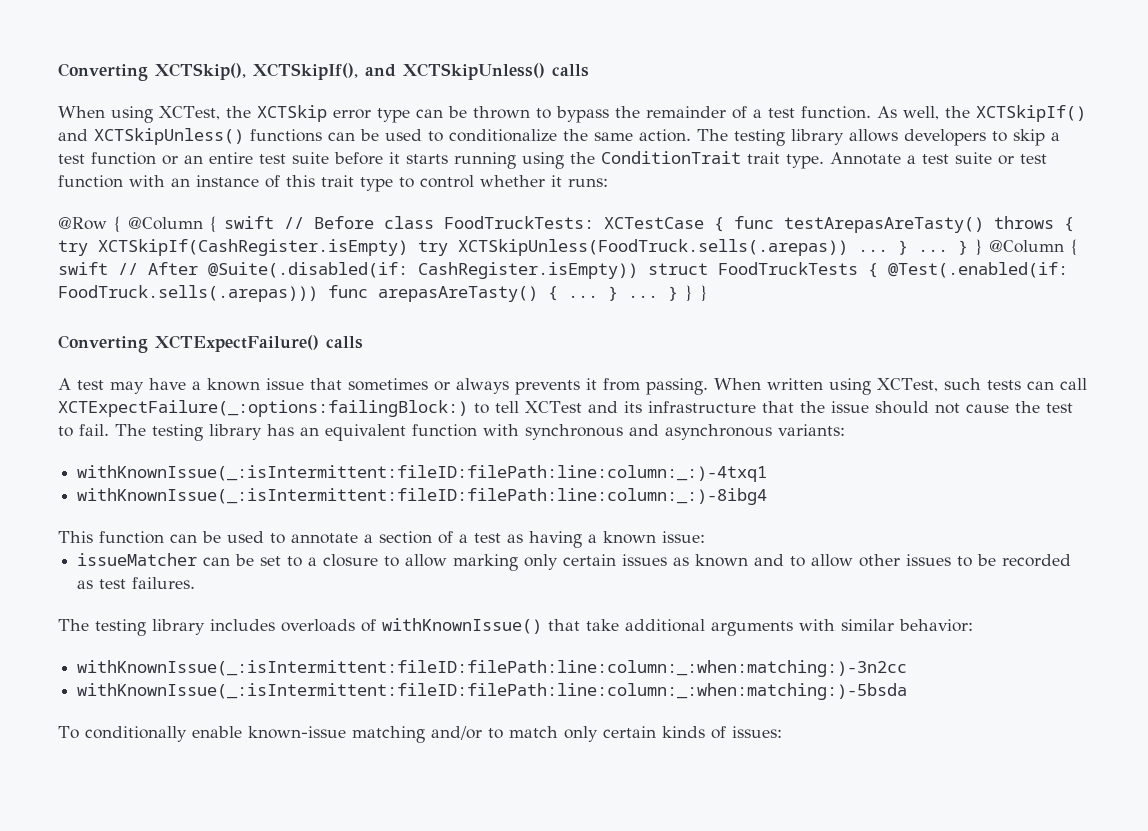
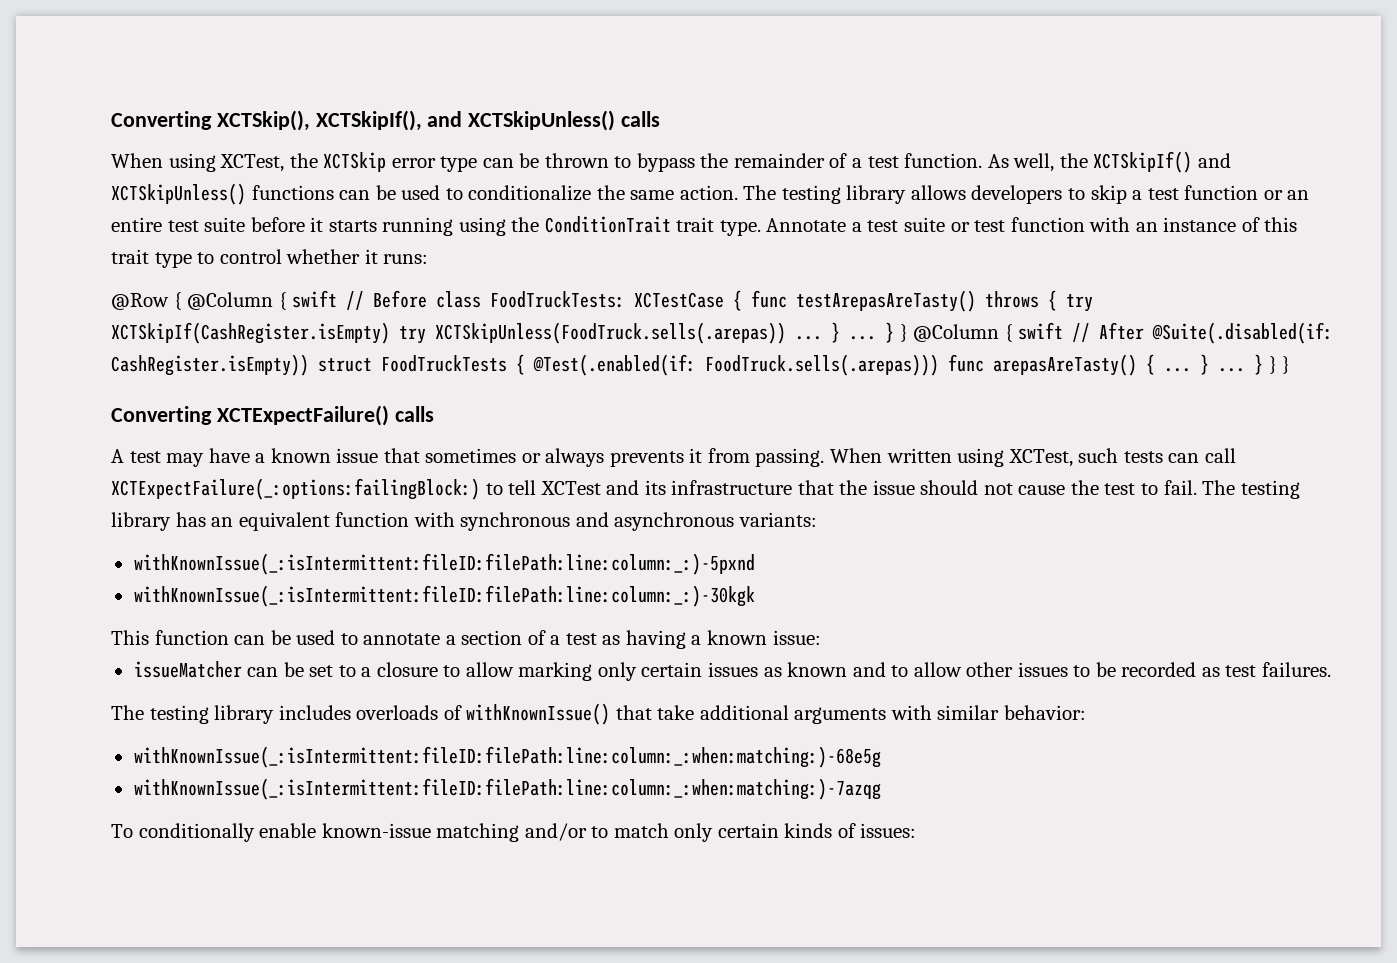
- withKnownIssue(_:isIntermittent:fileID:filePath:line:column:_:)-4txq1
- withKnownIssue(_:isIntermittent:fileID:filePath:line:column:_:)-8ibg4
+ withKnownIssue(_:isIntermittent:fileID:filePath:line:column:_:)-5pxnd
+ withKnownIssue(_:isIntermittent:fileID:filePath:line:column:_:)-30kgk
- withKnownIssue(_:isIntermittent:fileID:filePath:line:column:_:when:matching:)-3n2cc
- withKnownIssue(_:isIntermittent:fileID:filePath:line:column:_:when:matching:)-5bsda
+ withKnownIssue(_:isIntermittent:fileID:filePath:line:column:_:when:matching:)-68e5g
+ withKnownIssue(_:isIntermittent:fileID:filePath:line:column:_:when:matching:)-7azqg

